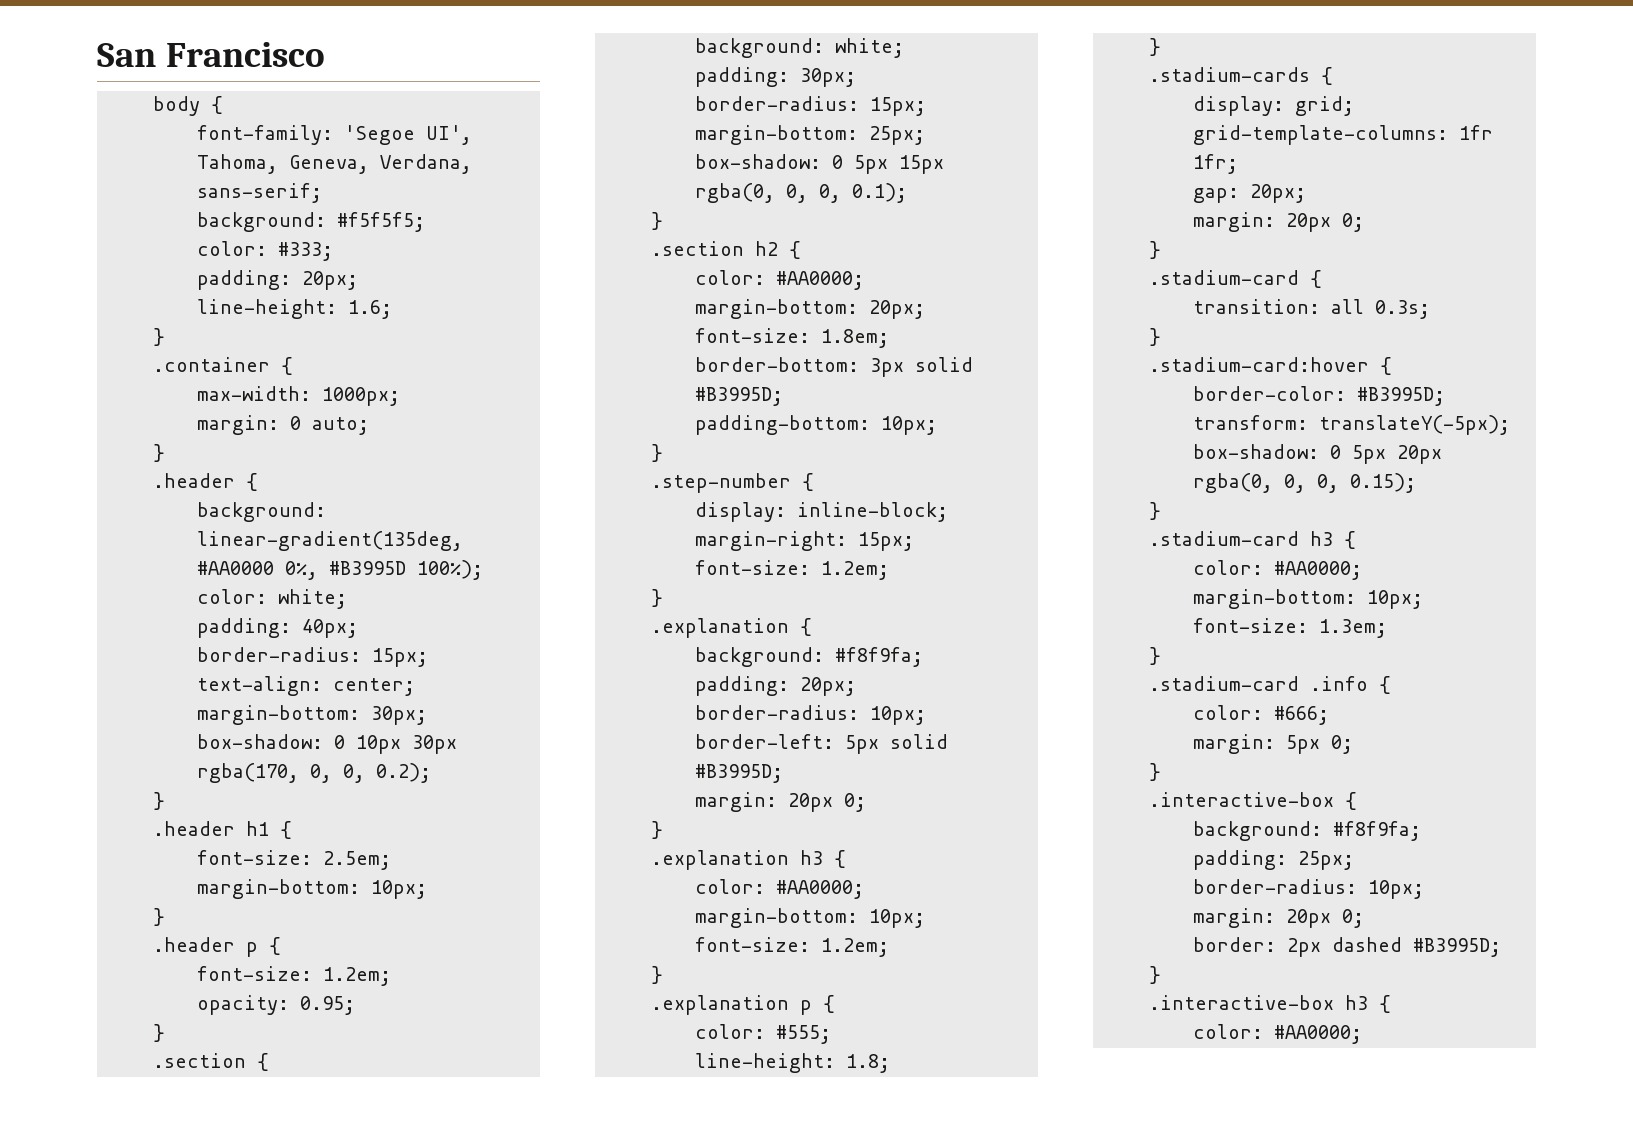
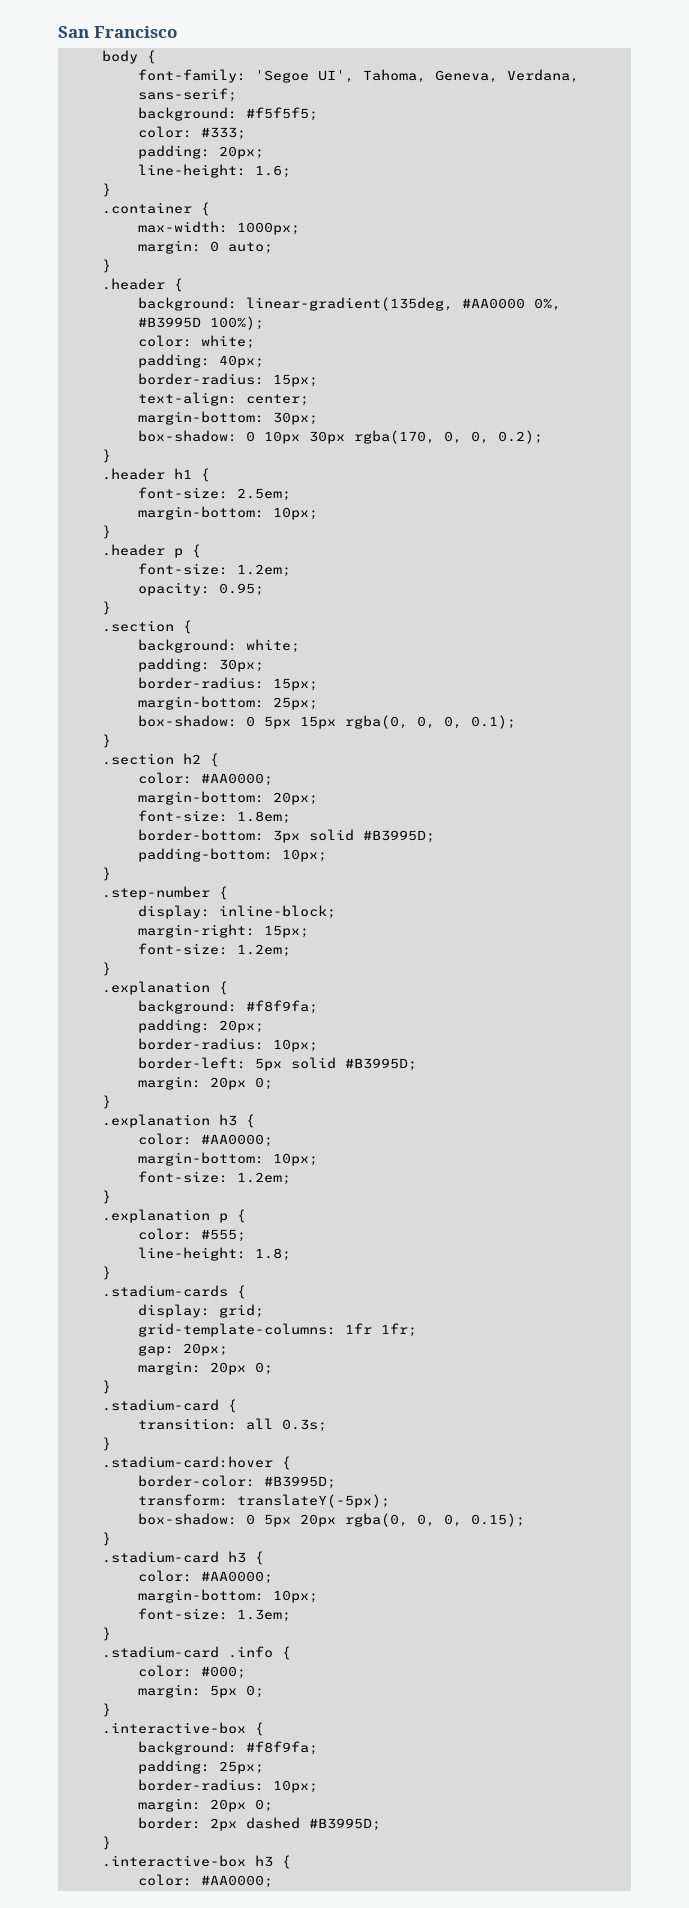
- color: #666;
+ color: #000;

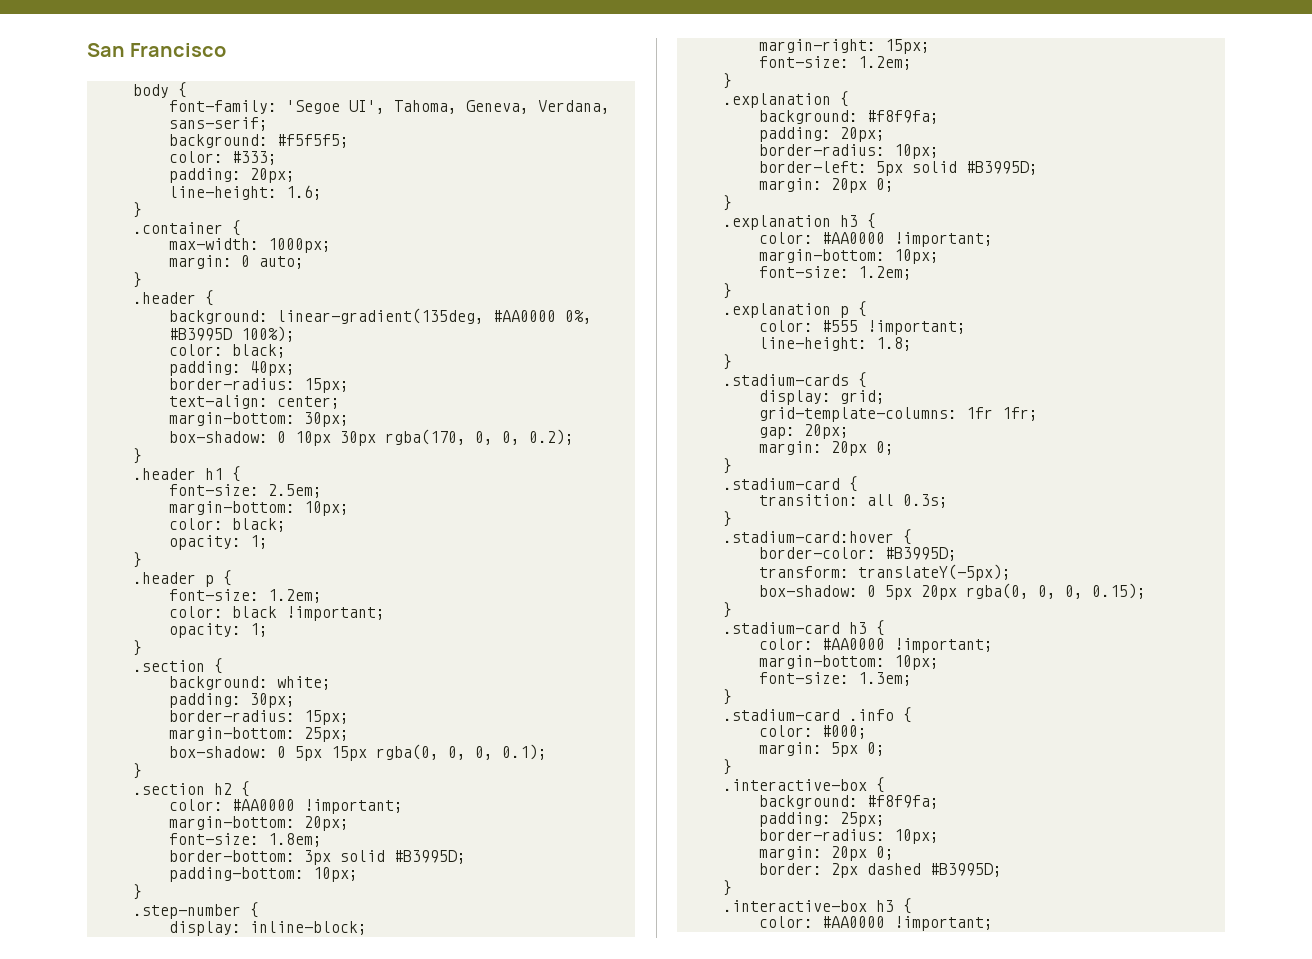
  background: linear-gradient(135deg, #AA0000 0%, #B3995D 100%);
- color: white;
+ color: black;
  font-size: 2.5em;
  margin-bottom: 10px;
+ color: black;
+ opacity: 1;
- opacity: 0.95;
+ color: black !important;
+ opacity: 1;
  .section h2 {
- color: #AA0000;
+ color: #AA0000 !important;
  .explanation h3 {
- color: #AA0000;
+ color: #AA0000 !important;
- color: #555;
+ color: #555 !important;
  .stadium-card h3 {
- color: #AA0000;
+ color: #AA0000 !important;
  .interactive-box h3 {
- color: #AA0000;
+ color: #AA0000 !important;

